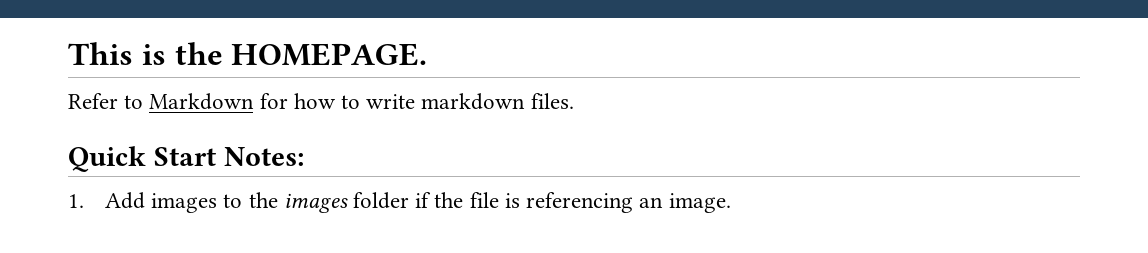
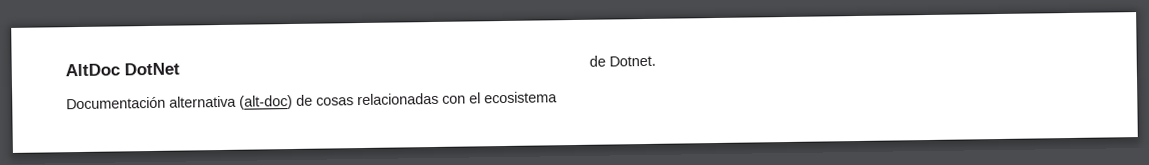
- This is the HOMEPAGE.
- Refer to Markdown for how to write markdown files.
- Quick Start Notes:
- 1. Add images to the images folder if the file is referencing an image.
+ AltDoc DotNet
+ Documentación alternativa (alt-doc) de cosas relacionadas con el ecosistema de Dotnet.

